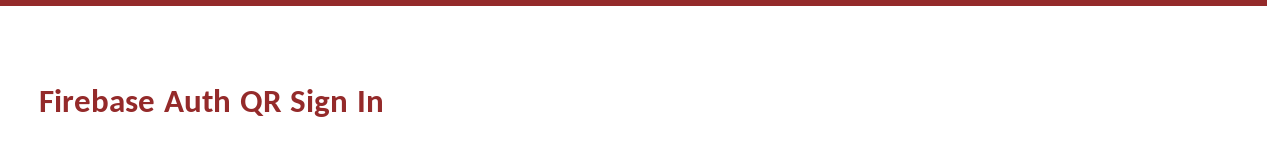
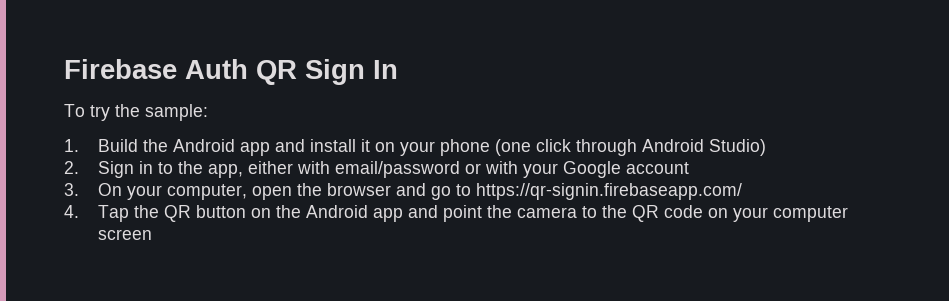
+ To try the sample:
+ 1. Build the Android app and install it on your phone (one click through Android Studio)
+ 2. Sign in to the app, either with email/password or with your Google account
+ 3. On your computer, open the browser and go to https://qr-signin.firebaseapp.com/
+ 4. Tap the QR button on the Android app and point the camera to the QR code on your computer screen

